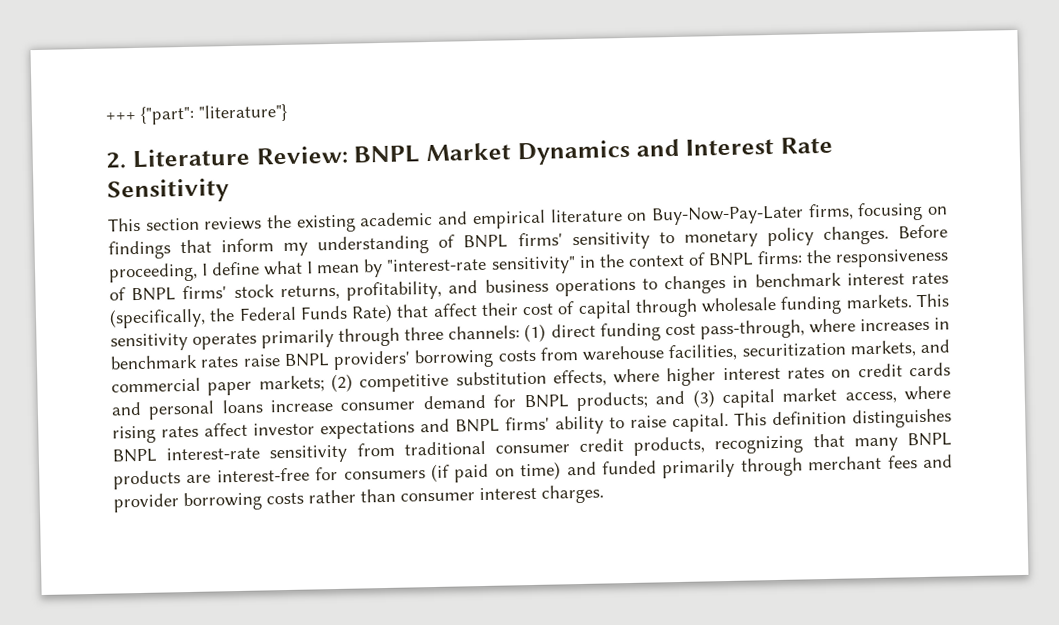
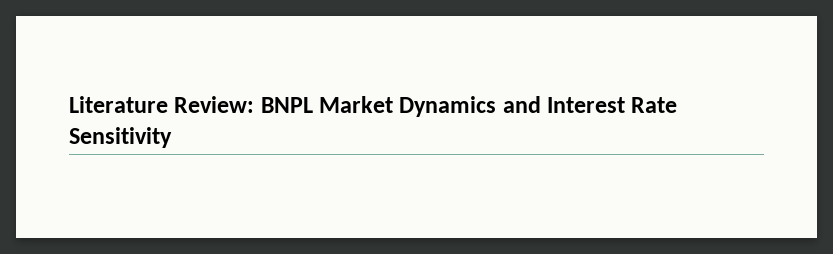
- +++ {"part": "literature"}
- 2. Literature Review: BNPL Market Dynamics and Interest Rate Sensitivity
+ Literature Review: BNPL Market Dynamics and Interest Rate Sensitivity
- This section reviews the existing academic and empirical literature on Buy-Now-Pay-Later firms, focusing on findings that inform my understanding of BNPL firms' sensitivity to monetary policy changes. Before proceeding, I define what I mean by "interest-rate sensitivity" in the context of BNPL firms: the responsiveness of BNPL firms' stock returns, profitability, and business operations to changes in benchmark interest rates (specifically, the Federal Funds Rate) that affect their cost of capital through wholesale funding markets. This sensitivity operates primarily through three channels: (1) direct funding cost pass-through, where increases in benchmark rates raise BNPL providers' borrowing costs from warehouse facilities, securitization markets, and commercial paper markets; (2) competitive substitution effects, where higher interest rates on credit cards and personal loans increase consumer demand for BNPL products; and (3) capital market access, where rising rates affect investor expectations and BNPL firms' ability to raise capital. This definition distinguishes BNPL interest-rate sensitivity from traditional consumer credit products, recognizing that many BNPL products are interest-free for consumers (if paid on time) and funded primarily through merchant fees and provider borrowing costs rather than consumer interest charges.

